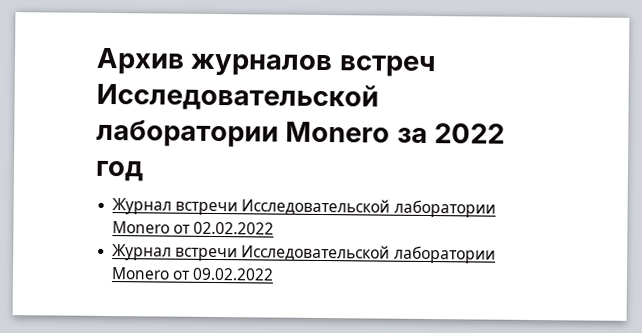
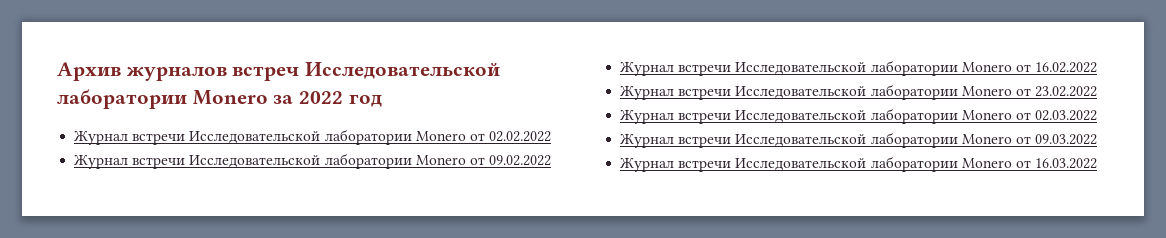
+ Журнал встречи Исследовательской лаборатории Monero от 16.02.2022
+ Журнал встречи Исследовательской лаборатории Monero от 23.02.2022
+ Журнал встречи Исследовательской лаборатории Monero от 02.03.2022
+ Журнал встречи Исследовательской лаборатории Monero от 09.03.2022
+ Журнал встречи Исследовательской лаборатории Monero от 16.03.2022

